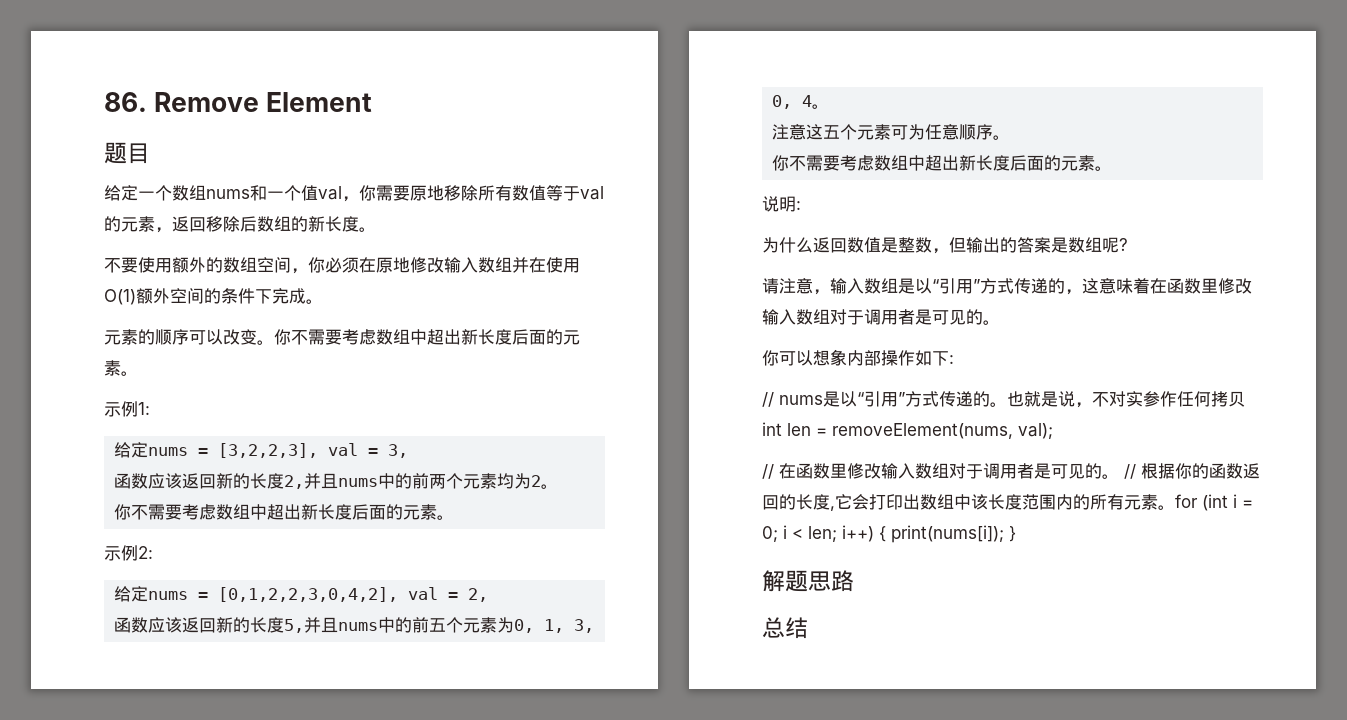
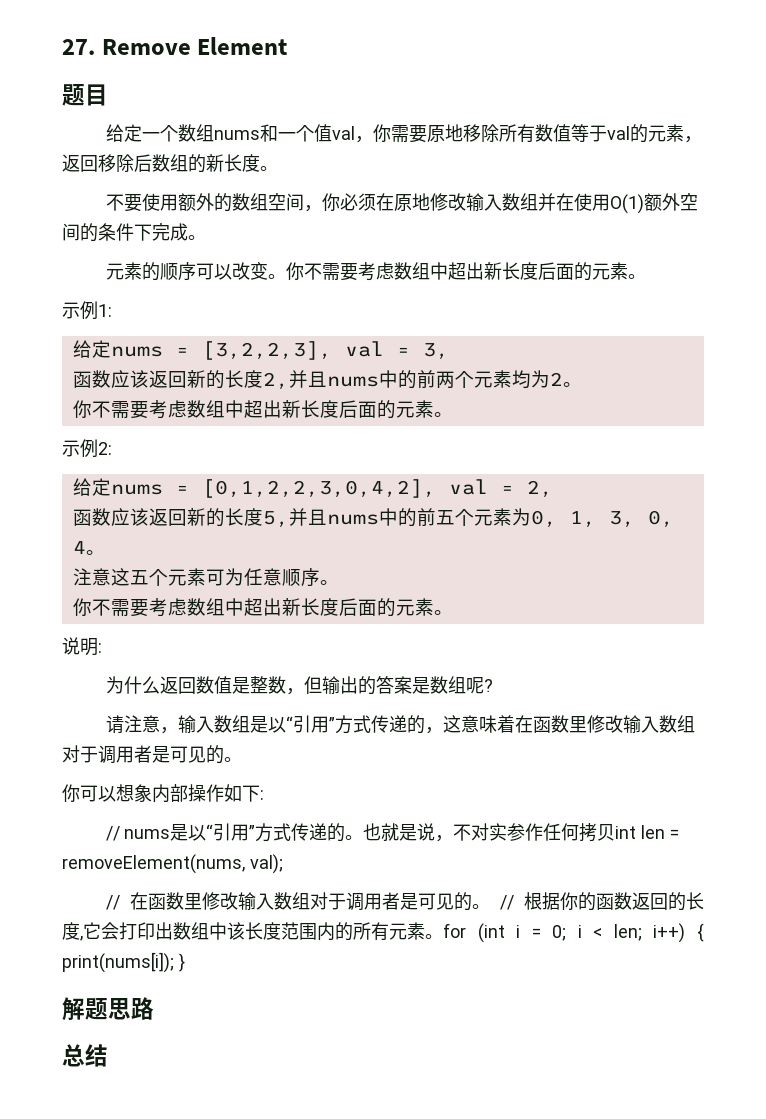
- 86. Remove Element
+ 27. Remove Element

